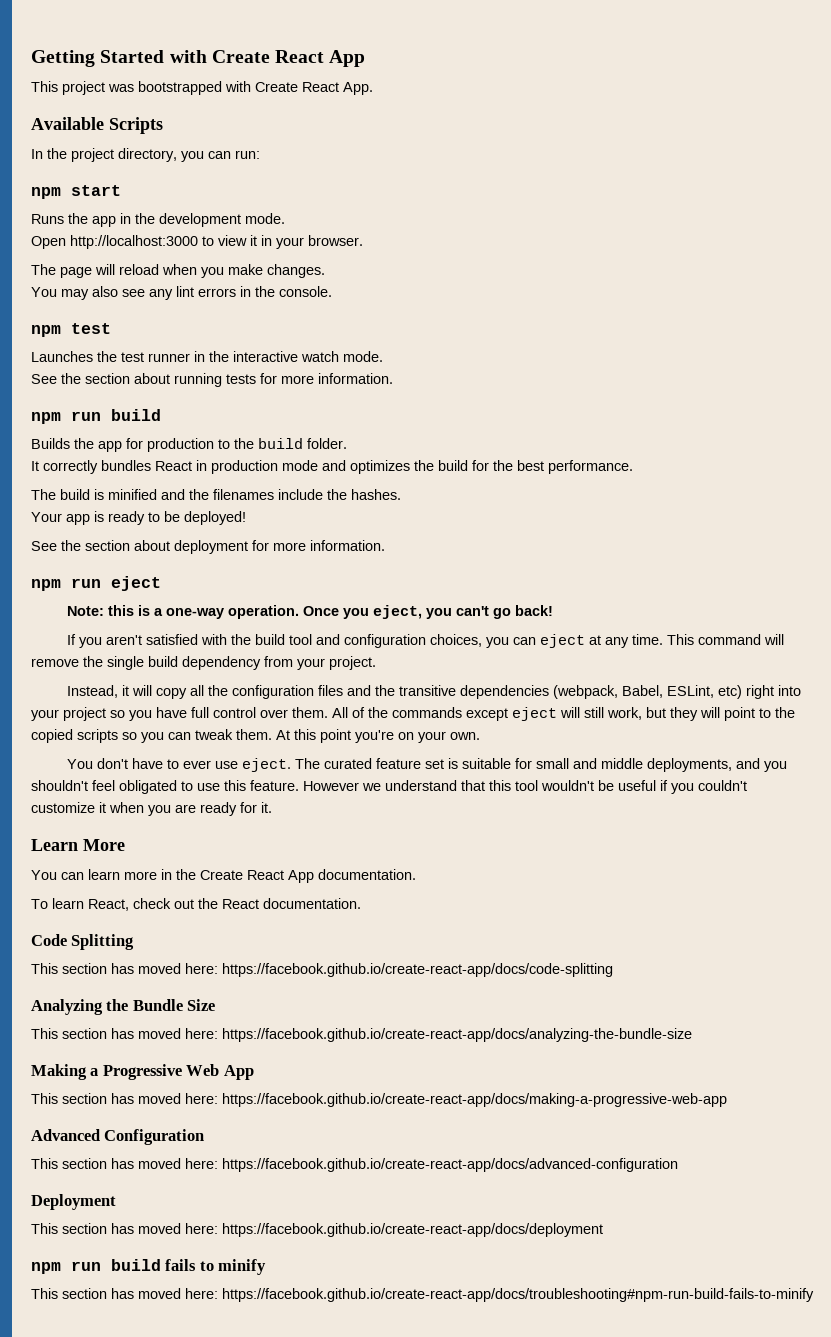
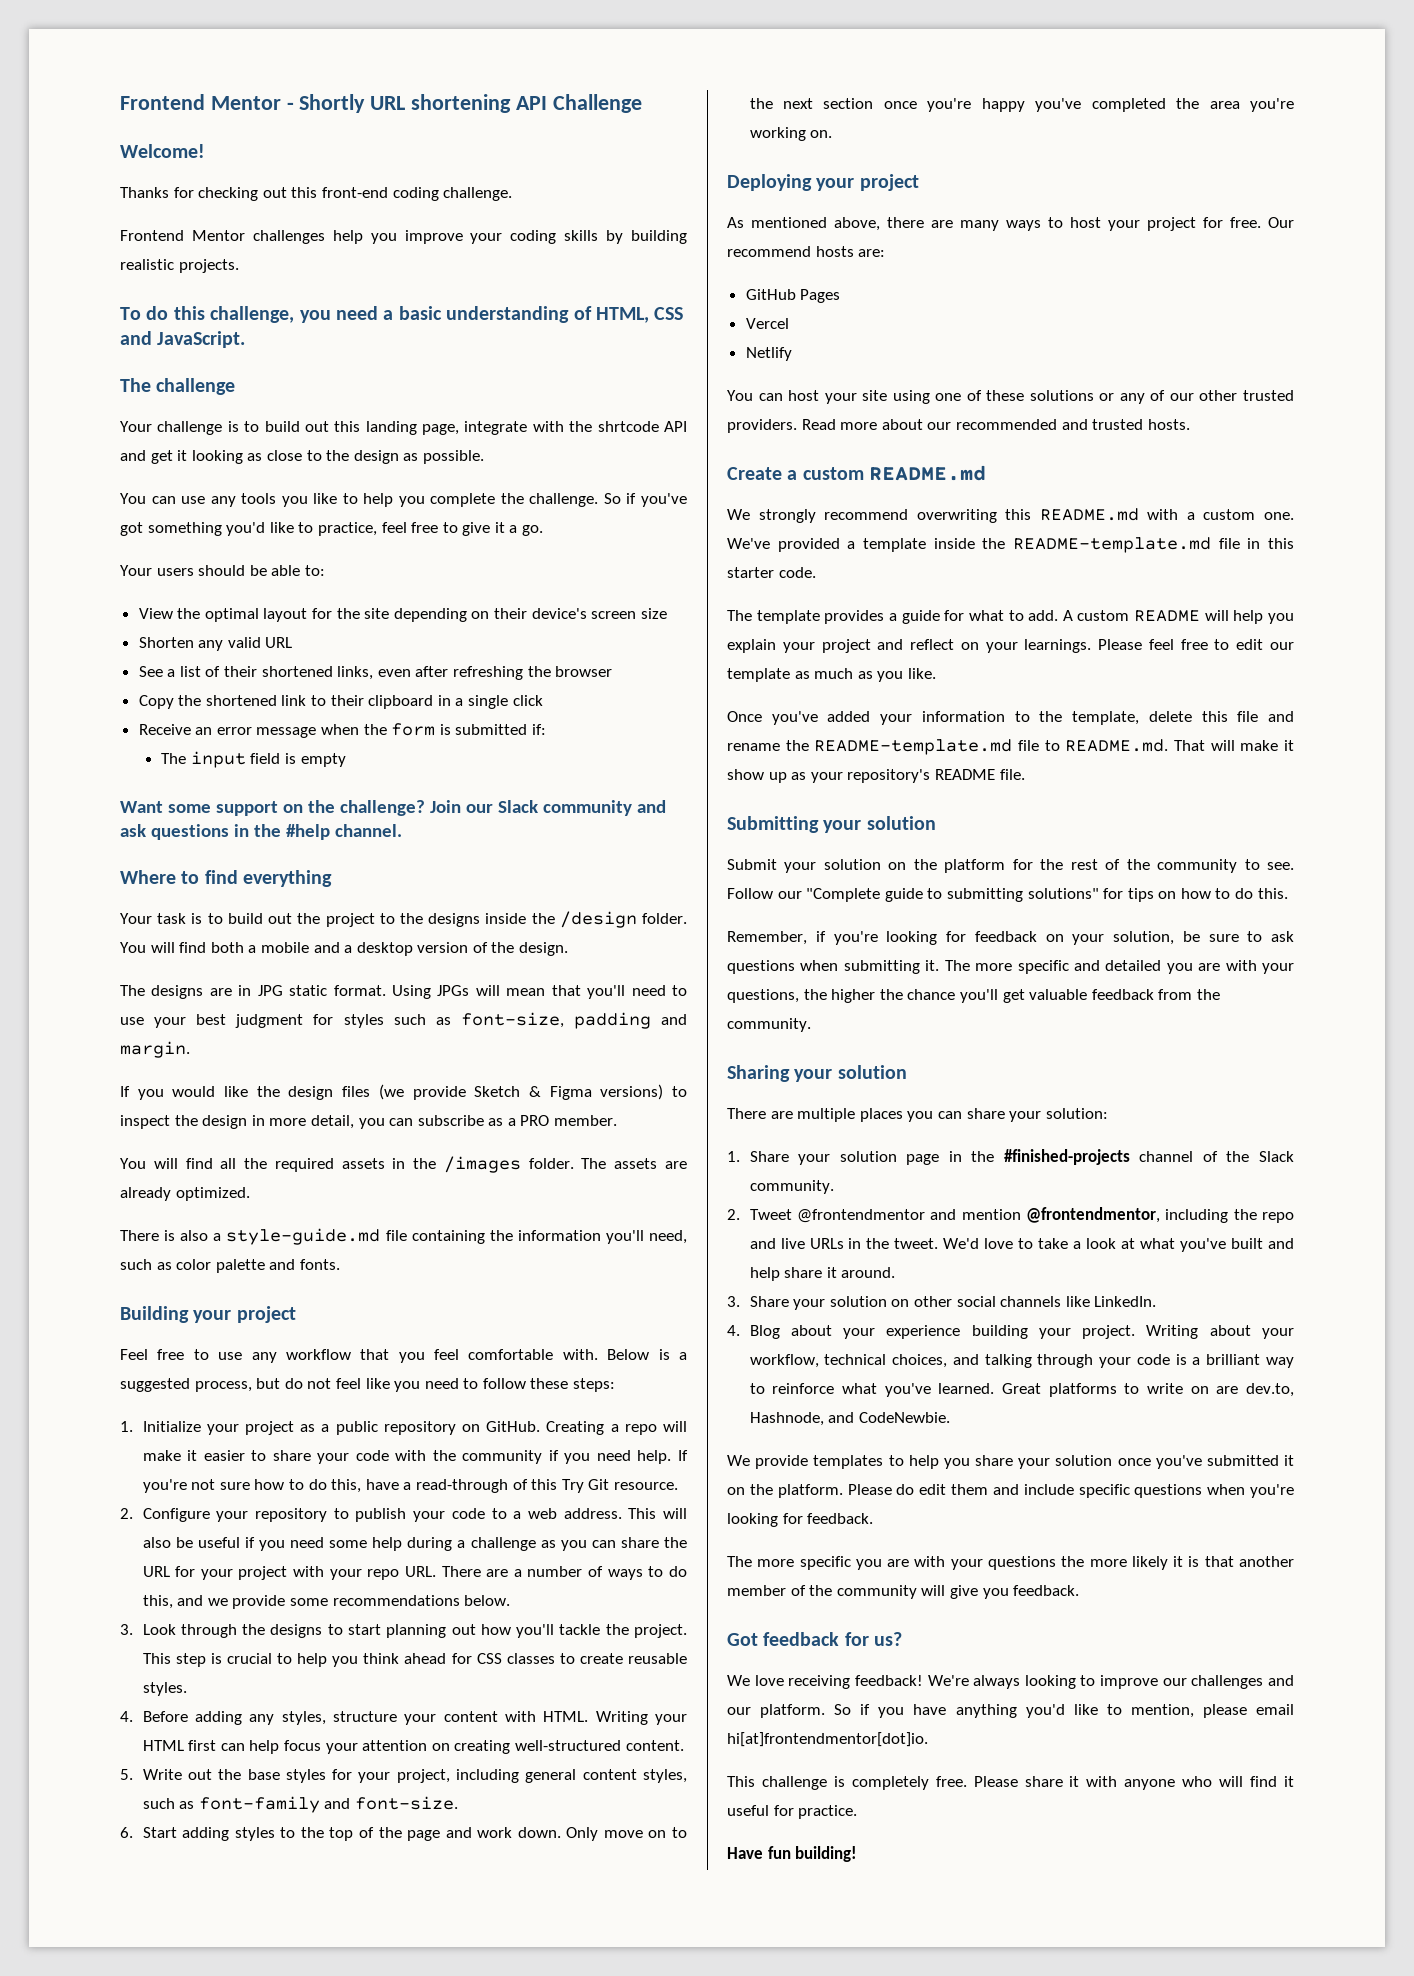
- Getting Started with Create React App
- This project was bootstrapped with Create React App.
- Available Scripts
- In the project directory, you can run:
- npm start
- Runs the app in the development mode.
- Open http://localhost:3000 to view it in your browser.
- The page will reload when you make changes.
- You may also see any lint errors in the console.
- npm test
- Launches the test runner in the interactive watch mode.
- See the section about running tests for more information.
- npm run build
- Builds the app for production to the build folder.
- It correctly bundles React in production mode and optimizes the build for the best performance.
- The build is minified and the filenames include the hashes.
- Your app is ready to be deployed!
- See the section about deployment for more information.
- npm run eject
- Note: this is a one-way operation. Once you eject, you can't go back!
- If you aren't satisfied with the build tool and configuration choices, you can eject at any time. This command will remove the single build dependency from your project.
- Instead, it will copy all the configuration files and the transitive dependencies (webpack, Babel, ESLint, etc) right into your project so you have full control over them. All of the commands except eject will still work, but they will point to the copied scripts so you can tweak them. At this point you're on your own.
- You don't have to ever use eject. The curated feature set is suitable for small and middle deployments, and you shouldn't feel obligated to use this feature. However we understand that this tool wouldn't be useful if you couldn't customize it when you are ready for it.
- Learn More
- You can learn more in the Create React App documentation.
- To learn React, check out the React documentation.
- Code Splitting
- This section has moved here: https://facebook.github.io/create-react-app/docs/code-splitting
- Analyzing the Bundle Size
- This section has moved here: https://facebook.github.io/create-react-app/docs/analyzing-the-bundle-size
- Making a Progressive Web App
- This section has moved here: https://facebook.github.io/create-react-app/docs/making-a-progressive-web-app
- Advanced Configuration
- This section has moved here: https://facebook.github.io/create-react-app/docs/advanced-configuration
- Deployment
- This section has moved here: https://facebook.github.io/create-react-app/docs/deployment
- npm run build fails to minify
- This section has moved here: https://facebook.github.io/create-react-app/docs/troubleshooting#npm-run-build-fails-to-minify
+ Frontend Mentor - Shortly URL shortening API Challenge
+ Welcome!
+ Thanks for checking out this front-end coding challenge.
+ Frontend Mentor challenges help you improve your coding skills by building realistic projects.
+ To do this challenge, you need a basic understanding of HTML, CSS and JavaScript.
+ The challenge
+ Your challenge is to build out this landing page, integrate with the shrtcode API and get it looking as close to the design as possible.
+ You can use any tools you like to help you complete the challenge. So if you've got something you'd like to practice, feel free to give it a go.
+ Your users should be able to:
+ View the optimal layout for the site depending on their device's screen size
+ Shorten any valid URL
+ See a list of their shortened links, even after refreshing the browser
+ Copy the shortened link to their clipboard in a single click
+ Receive an error message when the form is submitted if:
+ The input field is empty
+ Want some support on the challenge? Join our Slack community and ask questions in the #help channel.
+ Where to find everything
+ Your task is to build out the project to the designs inside the /design folder. You will find both a mobile and a desktop version of the design.
+ The designs are in JPG static format. Using JPGs will mean that you'll need to use your best judgment for styles such as font-size, padding and margin.
+ If you would like the design files (we provide Sketch & Figma versions) to inspect the design in more detail, you can subscribe as a PRO member.
+ You will find all the required assets in the /images folder. The assets are already optimized.
+ There is also a style-guide.md file containing the information you'll need, such as color palette and fonts.
+ Building your project
+ Feel free to use any workflow that you feel comfortable with. Below is a suggested process, but do not feel like you need to follow these steps:
+ 1. Initialize your project as a public repository on GitHub. Creating a repo will make it easier to share your code with the community if you need help. If you're not sure how to do this, have a read-through of this Try Git resource.
+ 2. Configure your repository to publish your code to a web address. This will also be useful if you need some help during a challenge as you can share the URL for your project with your repo URL. There are a number of ways to do this, and we provide some recommendations below.
+ 3. Look through the designs to start planning out how you'll tackle the project. This step is crucial to help you think ahead for CSS classes to create reusable styles.
+ 4. Before adding any styles, structure your content with HTML. Writing your HTML first can help focus your attention on creating well-structured content.
+ 5. Write out the base styles for your project, including general content styles, such as font-family and font-size.
+ 6. Start adding styles to the top of the page and work down. Only move on to the next section once you're happy you've completed the area you're working on.
+ Deploying your project
+ As mentioned above, there are many ways to host your project for free. Our recommend hosts are:
+ GitHub Pages
+ Vercel
+ Netlify
+ You can host your site using one of these solutions or any of our other trusted providers. Read more about our recommended and trusted hosts.
+ Create a custom README.md
+ We strongly recommend overwriting this README.md with a custom one. We've provided a template inside the README-template.md file in this starter code.
+ The template provides a guide for what to add. A custom README will help you explain your project and reflect on your learnings. Please feel free to edit our template as much as you like.
+ Once you've added your information to the template, delete this file and rename the README-template.md file to README.md. That will make it show up as your repository's README file.
+ Submitting your solution
+ Submit your solution on the platform for the rest of the community to see. Follow our "Complete guide to submitting solutions" for tips on how to do this.
+ Remember, if you're looking for feedback on your solution, be sure to ask questions when submitting it. The more specific and detailed you are with your questions, the higher the chance you'll get valuable feedback from the community.
+ Sharing your solution
+ There are multiple places you can share your solution:
+ 1. Share your solution page in the #finished-projects channel of the Slack community.
+ 2. Tweet @frontendmentor and mention @frontendmentor, including the repo and live URLs in the tweet. We'd love to take a look at what you've built and help share it around.
+ 3. Share your solution on other social channels like LinkedIn.
+ 4. Blog about your experience building your project. Writing about your workflow, technical choices, and talking through your code is a brilliant way to reinforce what you've learned. Great platforms to write on are dev.to, Hashnode, and CodeNewbie.
+ We provide templates to help you share your solution once you've submitted it on the platform. Please do edit them and include specific questions when you're looking for feedback.
+ The more specific you are with your questions the more likely it is that another member of the community will give you feedback.
+ Got feedback for us?
+ We love receiving feedback! We're always looking to improve our challenges and our platform. So if you have anything you'd like to mention, please email hi[at]frontendmentor[dot]io.
+ This challenge is completely free. Please share it with anyone who will find it useful for practice.
+ Have fun building!

